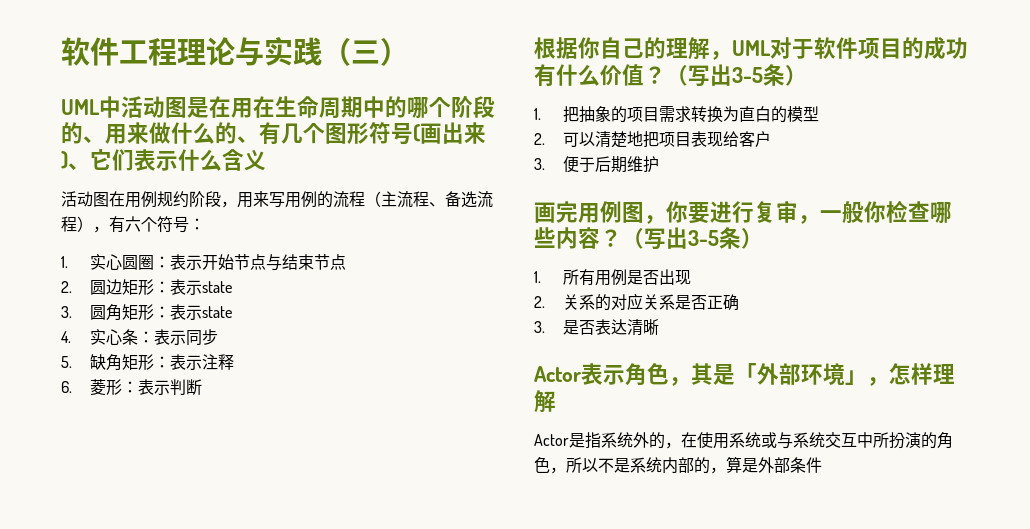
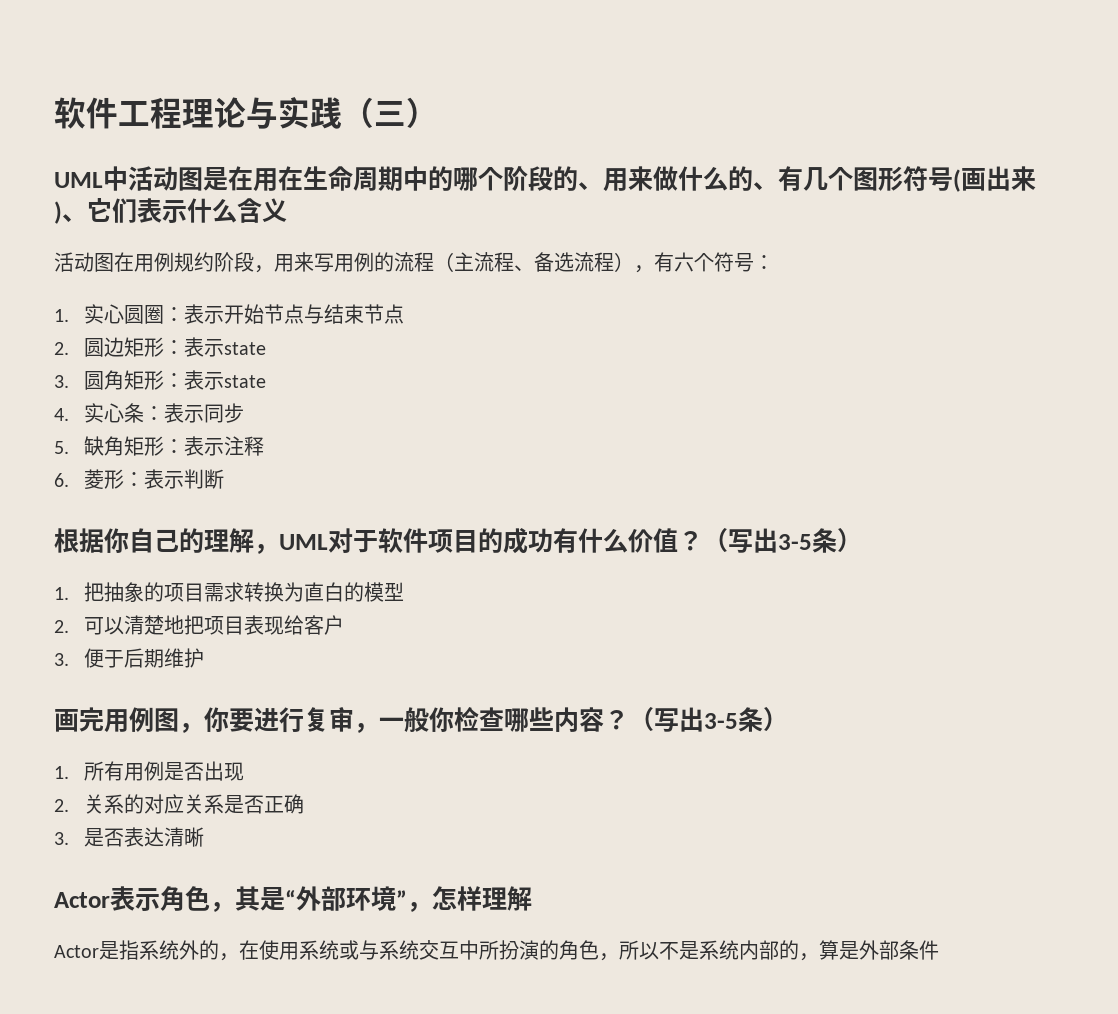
- Actor表示角色，其是「外部环境」，怎样理解
+ Actor表示角色，其是“外部环境”，怎样理解

